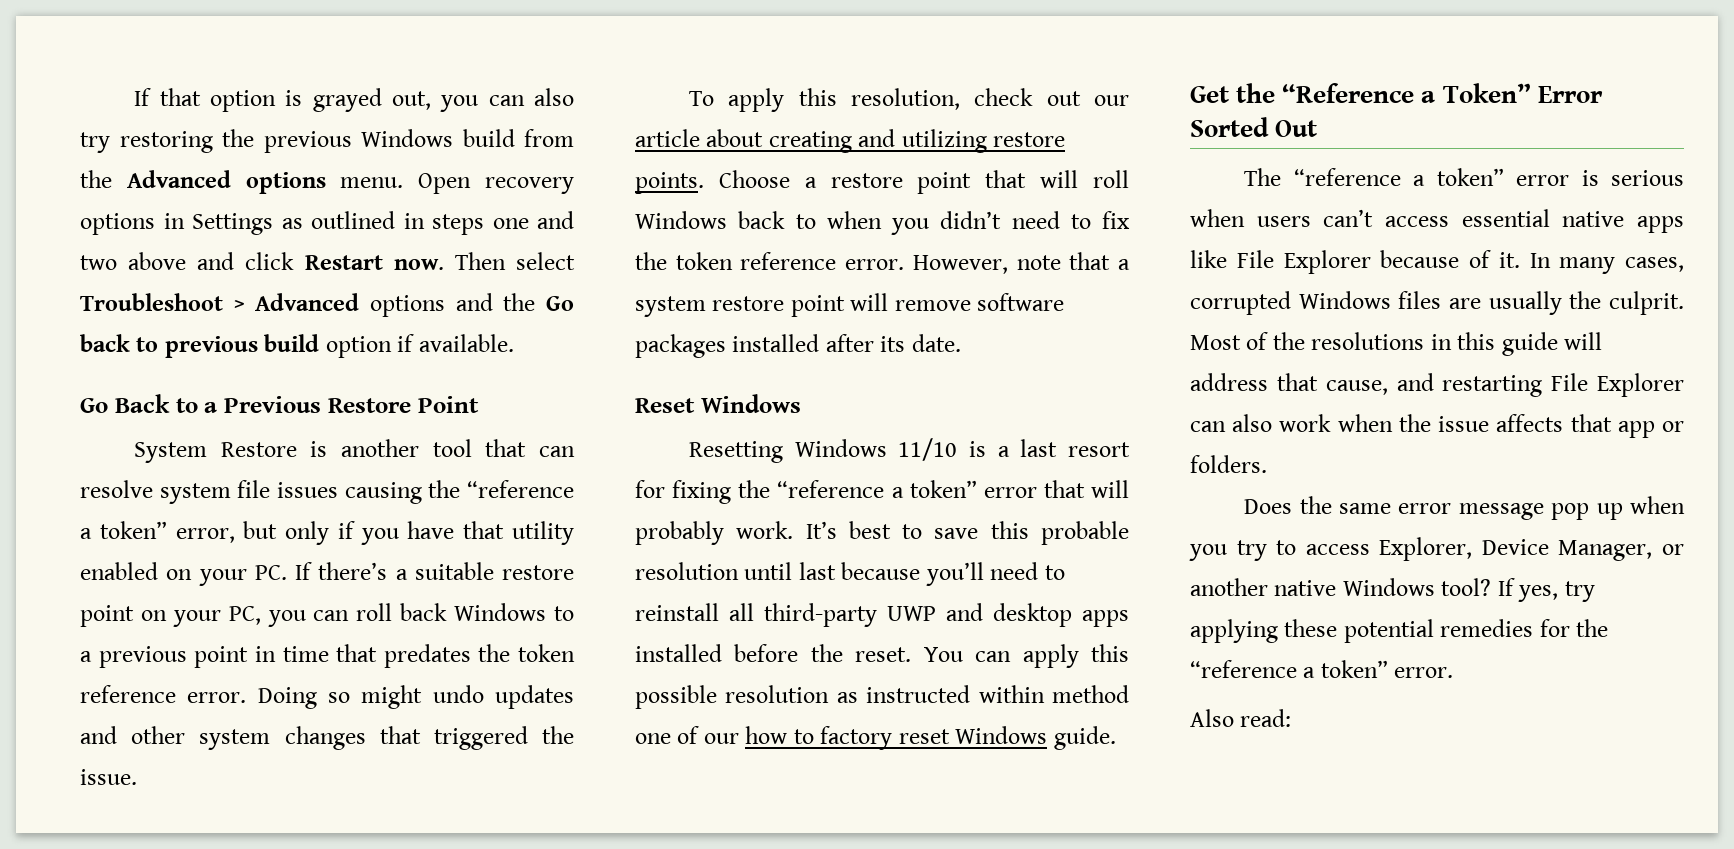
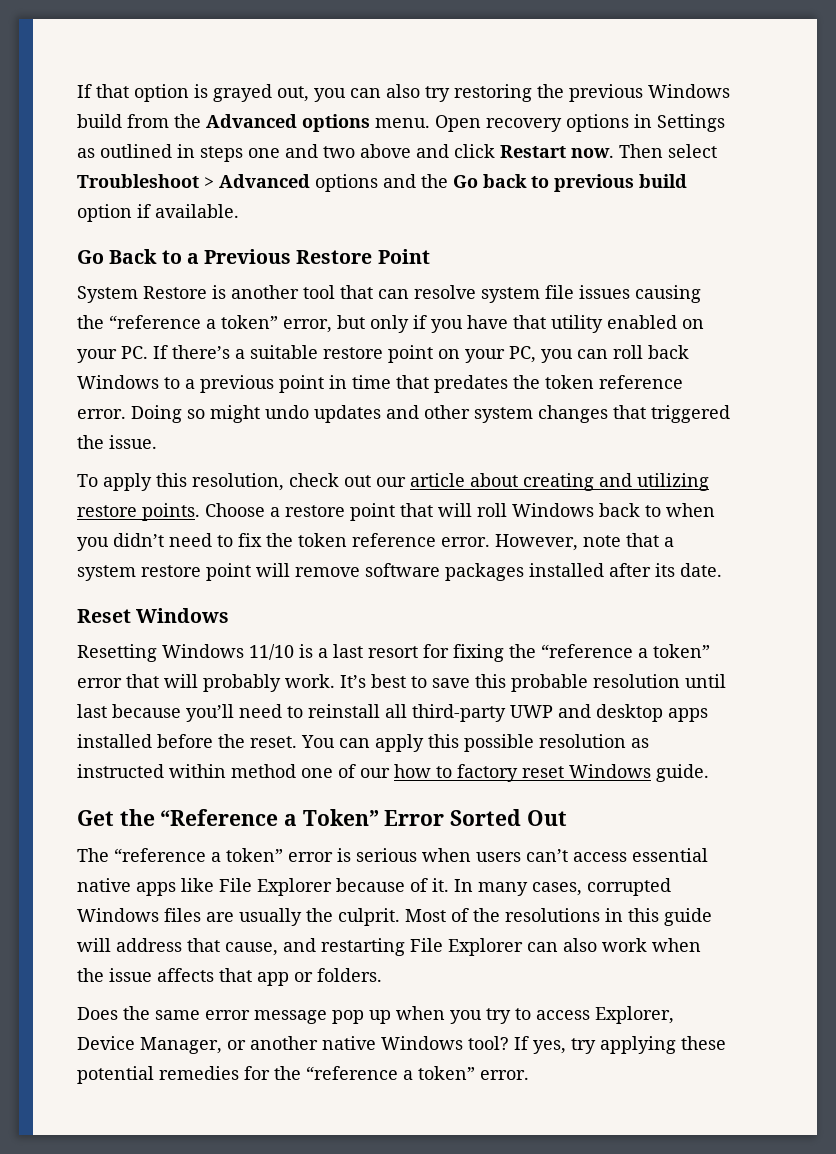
- Also read:

